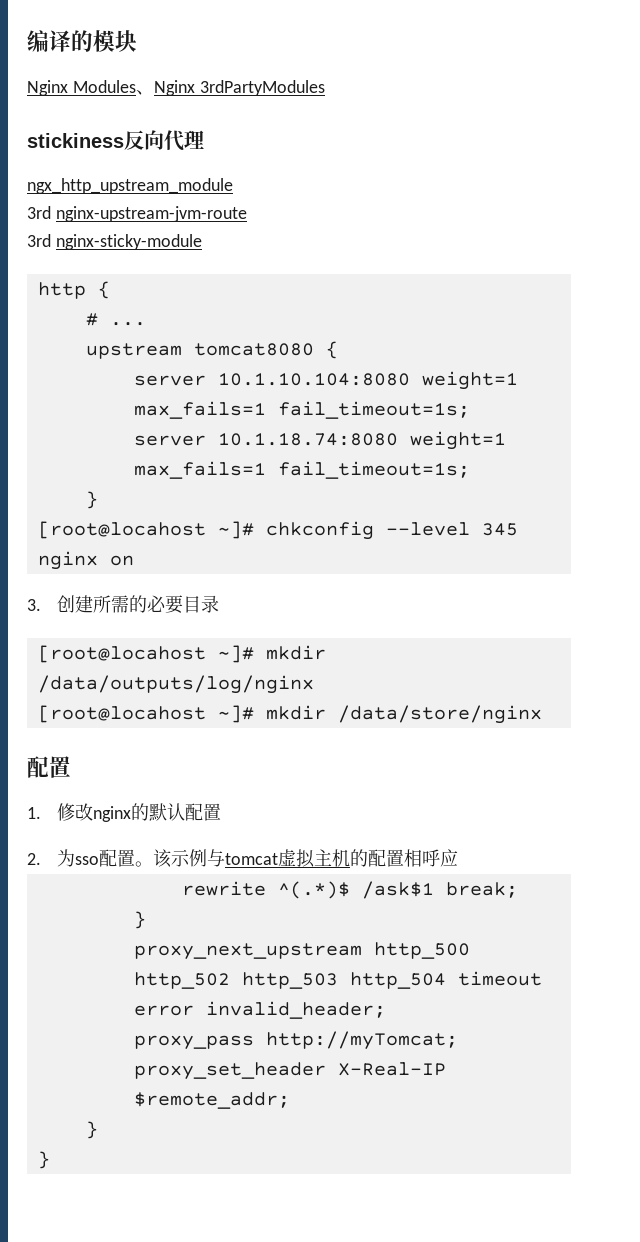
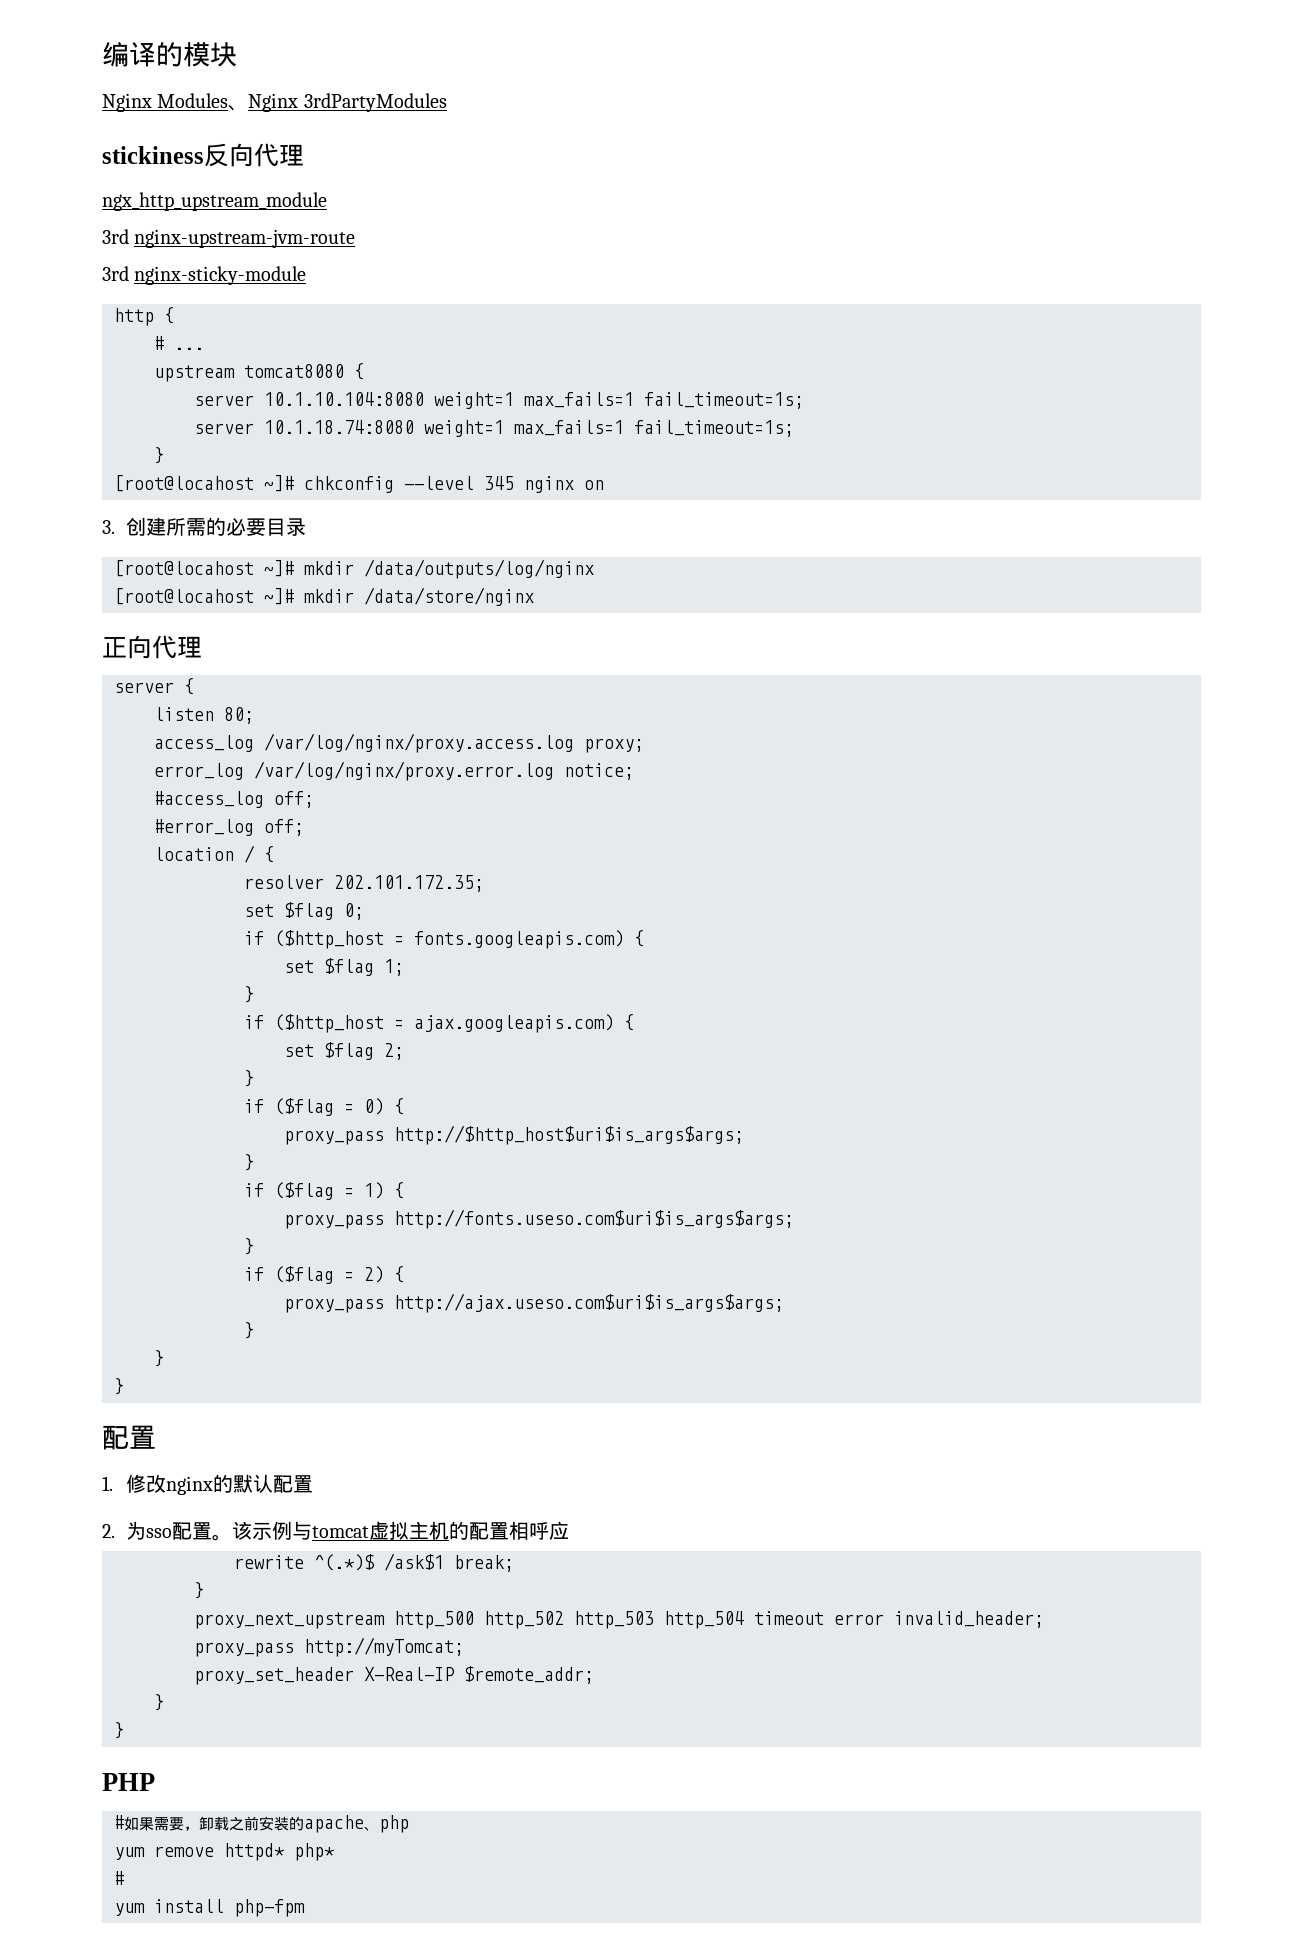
+ 正向代理
+ server {
+ listen 80;
+ access_log /var/log/nginx/proxy.access.log proxy;
+ error_log /var/log/nginx/proxy.error.log notice;
+ #access_log off;
+ #error_log off;
+ location / {
+ resolver 202.101.172.35;
+ set $flag 0;
+ if ($http_host = fonts.googleapis.com) {
+ set $flag 1;
+ }
+ if ($http_host = ajax.googleapis.com) {
+ set $flag 2;
+ }
+ if ($flag = 0) {
+ proxy_pass http://$http_host$uri$is_args$args;
+ }
+ if ($flag = 1) {
+ proxy_pass http://fonts.useso.com$uri$is_args$args;
+ }
+ if ($flag = 2) {
+ proxy_pass http://ajax.useso.com$uri$is_args$args;
+ }
+ }
+ }
+ PHP
+ #如果需要，卸载之前安装的apache、php
+ yum remove httpd* php*
+ #
+ yum install php-fpm

